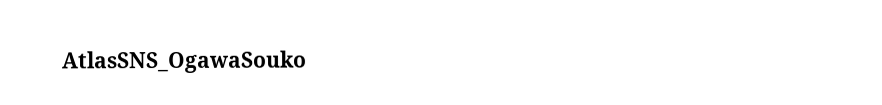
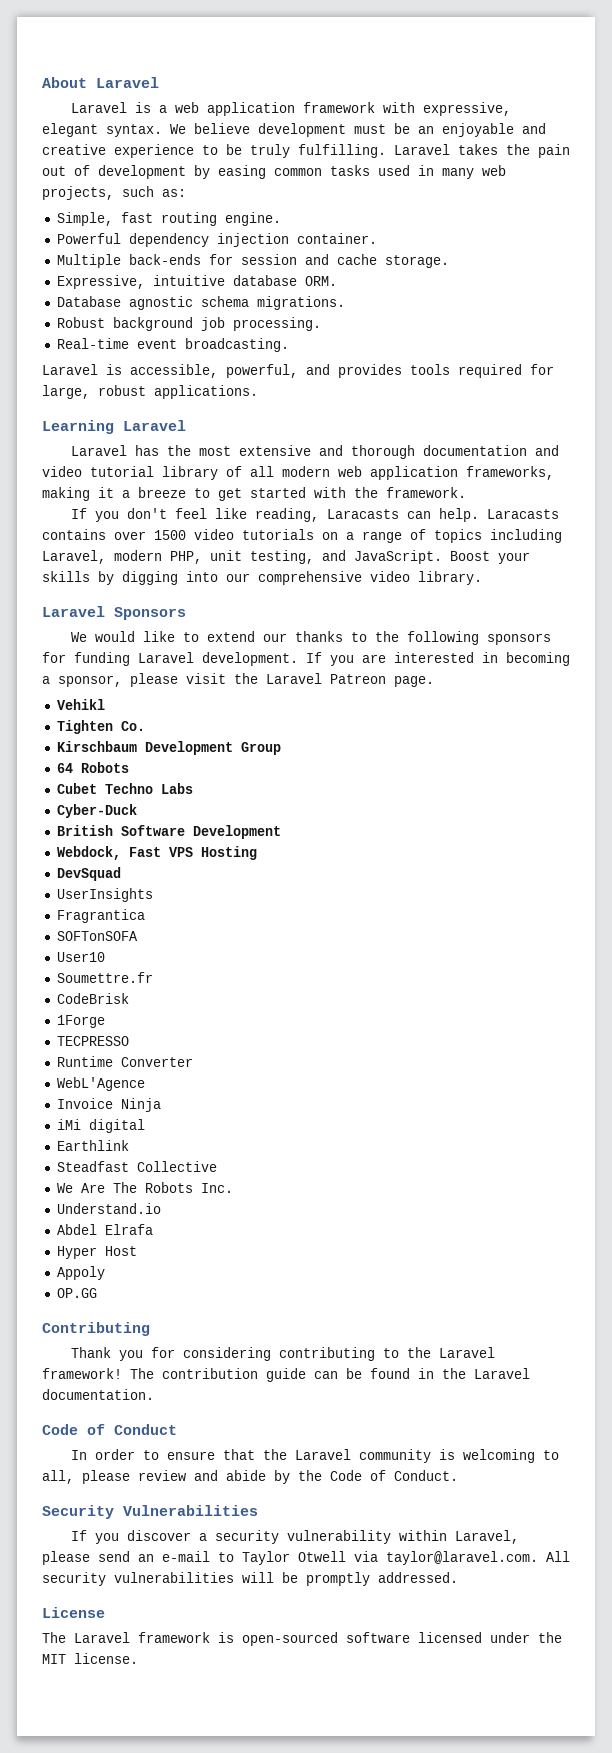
- AtlasSNS_OgawaSouko
+ About Laravel
+ Laravel is a web application framework with expressive, elegant syntax. We believe development must be an enjoyable and creative experience to be truly fulfilling. Laravel takes the pain out of development by easing common tasks used in many web projects, such as:
+ Simple, fast routing engine.
+ Powerful dependency injection container.
+ Multiple back-ends for session and cache storage.
+ Expressive, intuitive database ORM.
+ Database agnostic schema migrations.
+ Robust background job processing.
+ Real-time event broadcasting.
+ Laravel is accessible, powerful, and provides tools required for large, robust applications.
+ Learning Laravel
+ Laravel has the most extensive and thorough documentation and video tutorial library of all modern web application frameworks, making it a breeze to get started with the framework.
+ If you don't feel like reading, Laracasts can help. Laracasts contains over 1500 video tutorials on a range of topics including Laravel, modern PHP, unit testing, and JavaScript. Boost your skills by digging into our comprehensive video library.
+ Laravel Sponsors
+ We would like to extend our thanks to the following sponsors for funding Laravel development. If you are interested in becoming a sponsor, please visit the Laravel Patreon page.
+ Vehikl
+ Tighten Co.
+ Kirschbaum Development Group
+ 64 Robots
+ Cubet Techno Labs
+ Cyber-Duck
+ British Software Development
+ Webdock, Fast VPS Hosting
+ DevSquad
+ UserInsights
+ Fragrantica
+ SOFTonSOFA
+ User10
+ Soumettre.fr
+ CodeBrisk
+ 1Forge
+ TECPRESSO
+ Runtime Converter
+ WebL'Agence
+ Invoice Ninja
+ iMi digital
+ Earthlink
+ Steadfast Collective
+ We Are The Robots Inc.
+ Understand.io
+ Abdel Elrafa
+ Hyper Host
+ Appoly
+ OP.GG
+ Contributing
+ Thank you for considering contributing to the Laravel framework! The contribution guide can be found in the Laravel documentation.
+ Code of Conduct
+ In order to ensure that the Laravel community is welcoming to all, please review and abide by the Code of Conduct.
+ Security Vulnerabilities
+ If you discover a security vulnerability within Laravel, please send an e-mail to Taylor Otwell via taylor@laravel.com. All security vulnerabilities will be promptly addressed.
+ License
+ The Laravel framework is open-sourced software licensed under the MIT license.

